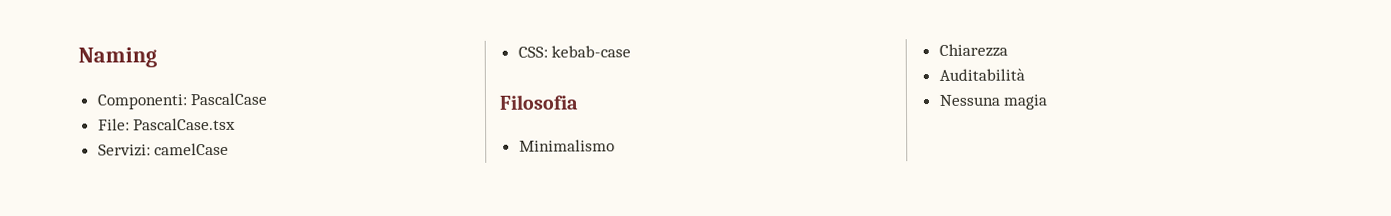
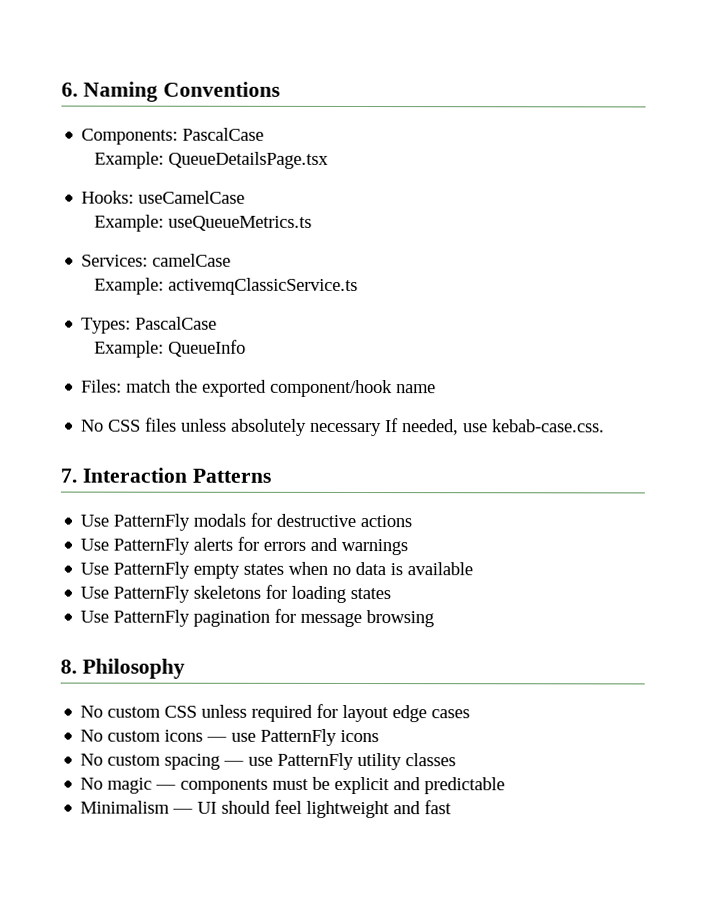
- Naming
- Componenti: PascalCase
- File: PascalCase.tsx
- Servizi: camelCase
- CSS: kebab-case
- Filosofia
- Minimalismo
- Chiarezza
- Auditabilità
- Nessuna magia
+ 6. Naming Conventions
+ Components: PascalCase
+ Example: QueueDetailsPage.tsx
+ Hooks: useCamelCase
+ Example: useQueueMetrics.ts
+ Services: camelCase
+ Example: activemqClassicService.ts
+ Types: PascalCase
+ Example: QueueInfo
+ Files: match the exported component/hook name
+ No CSS files unless absolutely necessary If needed, use kebab-case.css.
+ 7. Interaction Patterns
+ Use PatternFly modals for destructive actions
+ Use PatternFly alerts for errors and warnings
+ Use PatternFly empty states when no data is available
+ Use PatternFly skeletons for loading states
+ Use PatternFly pagination for message browsing
+ 8. Philosophy
+ No custom CSS unless required for layout edge cases
+ No custom icons — use PatternFly icons
+ No custom spacing — use PatternFly utility classes
+ No magic — components must be explicit and predictable
+ Minimalism — UI should feel lightweight and fast

